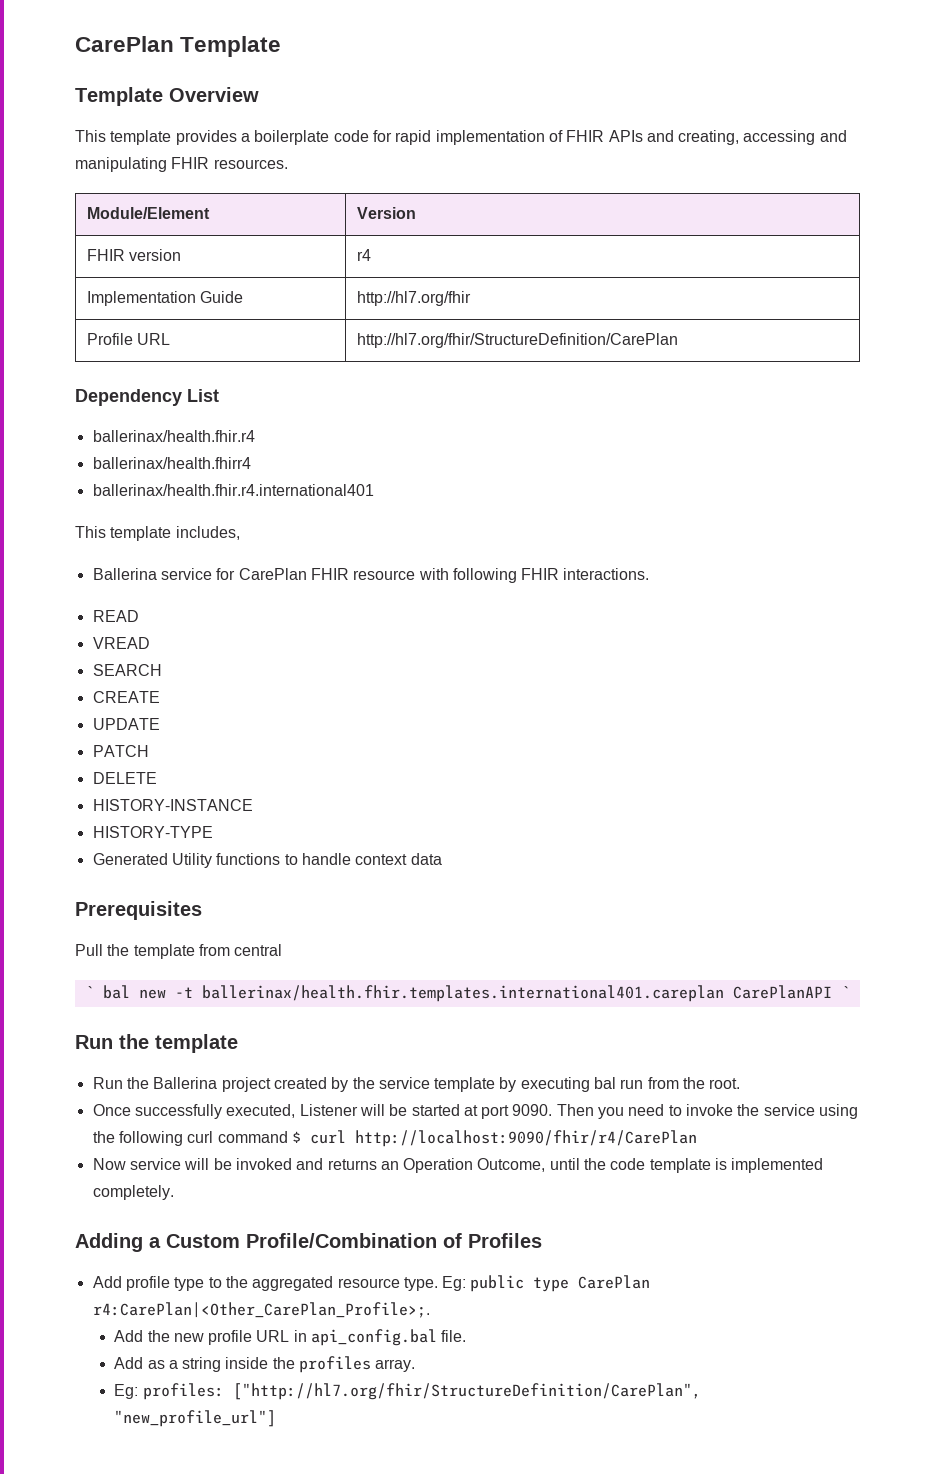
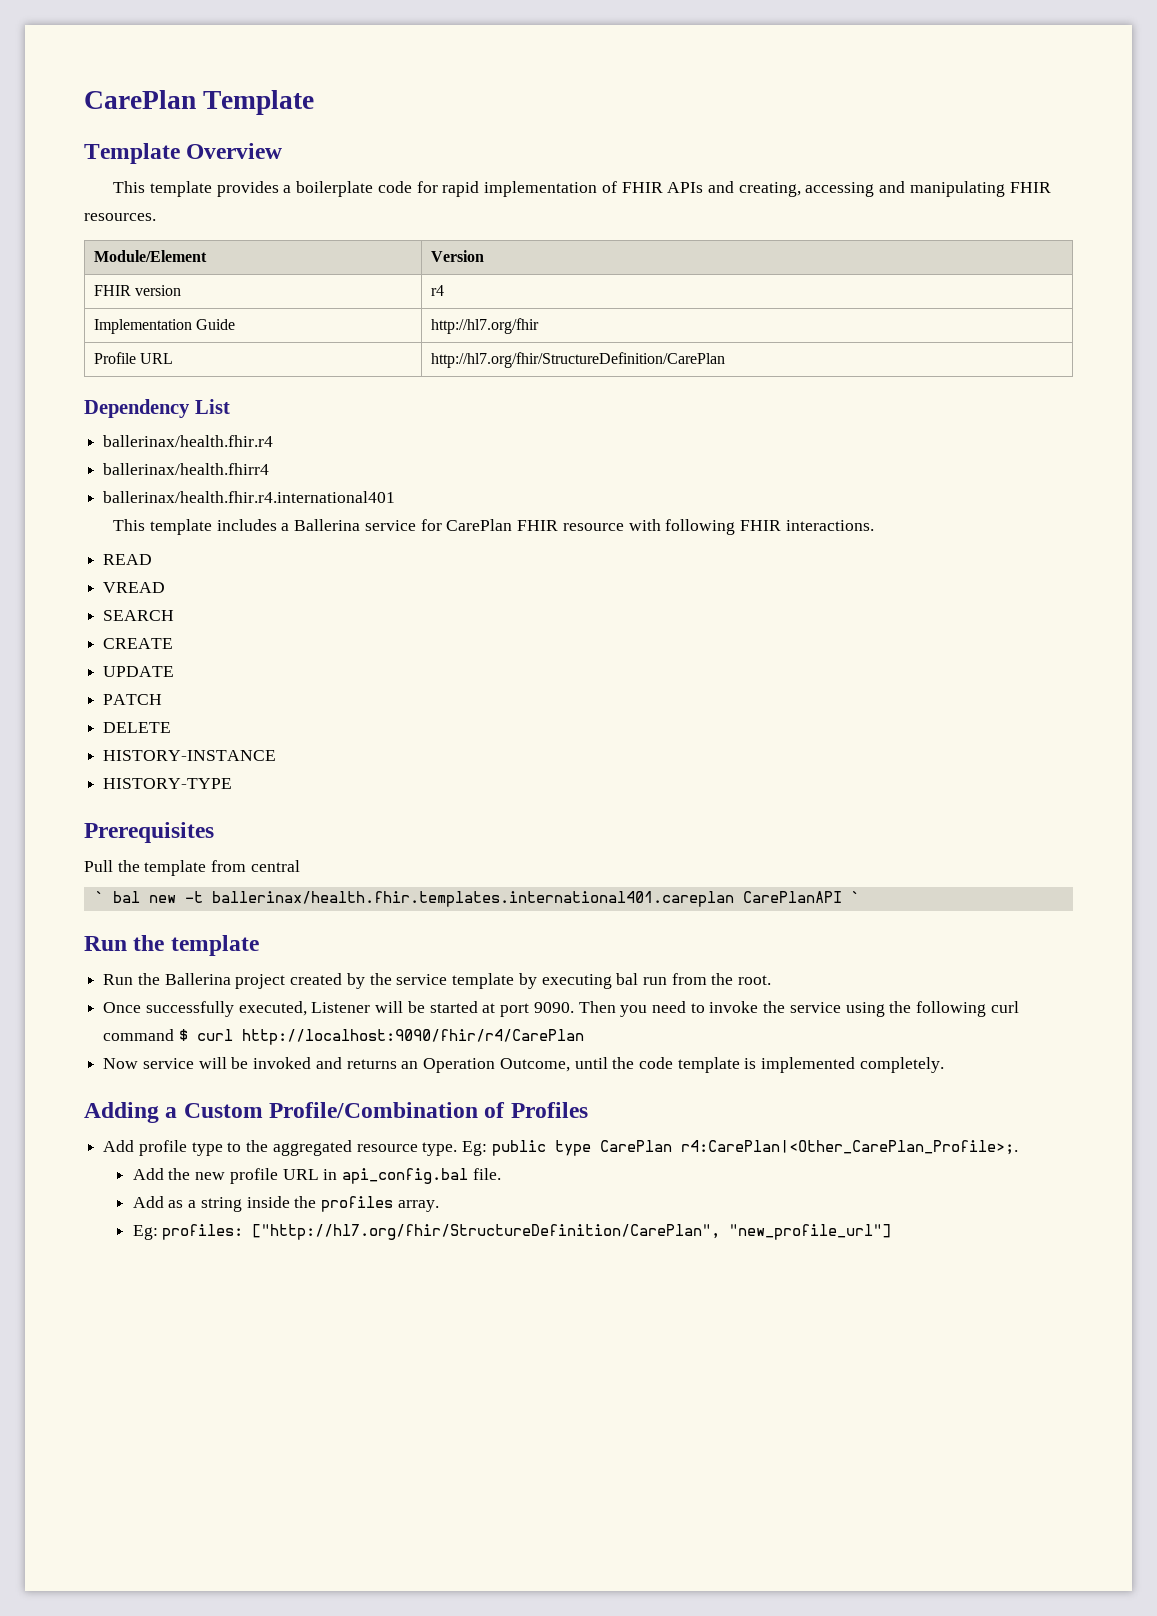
- This template includes,
- Ballerina service for CarePlan FHIR resource with following FHIR interactions.
+ This template includes a Ballerina service for CarePlan FHIR resource with following FHIR interactions.
- Generated Utility functions to handle context data

